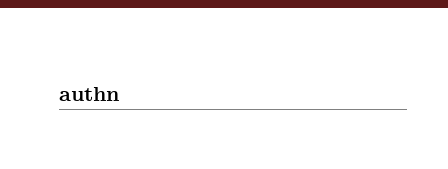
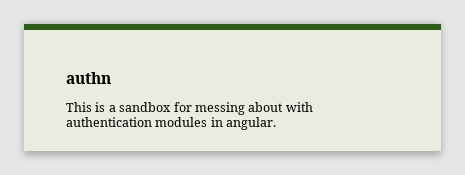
+ This is a sandbox for messing about with authentication modules in angular.

